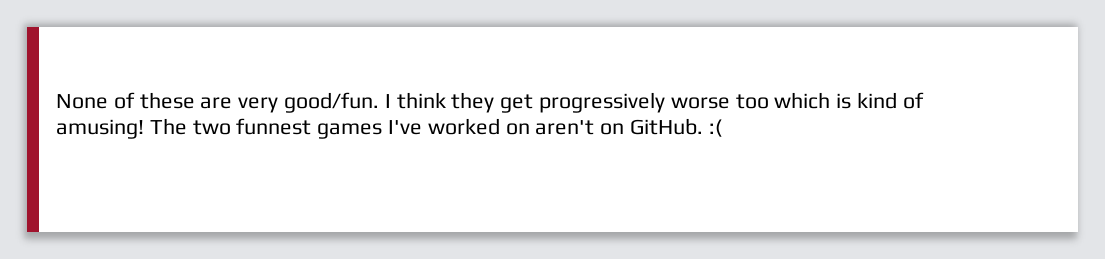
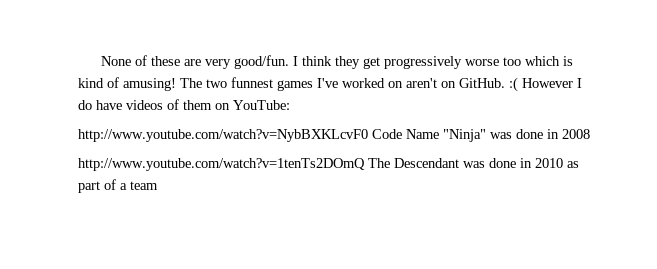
- The two funnest games I've worked on aren't on GitHub. :(
+ The two funnest games I've worked on aren't on GitHub. :( However I do have videos of them on YouTube:
+ http://www.youtube.com/watch?v=NybBXKLcvF0 Code Name "Ninja" was done in 2008
+ http://www.youtube.com/watch?v=1tenTs2DOmQ The Descendant was done in 2010 as part of a team

